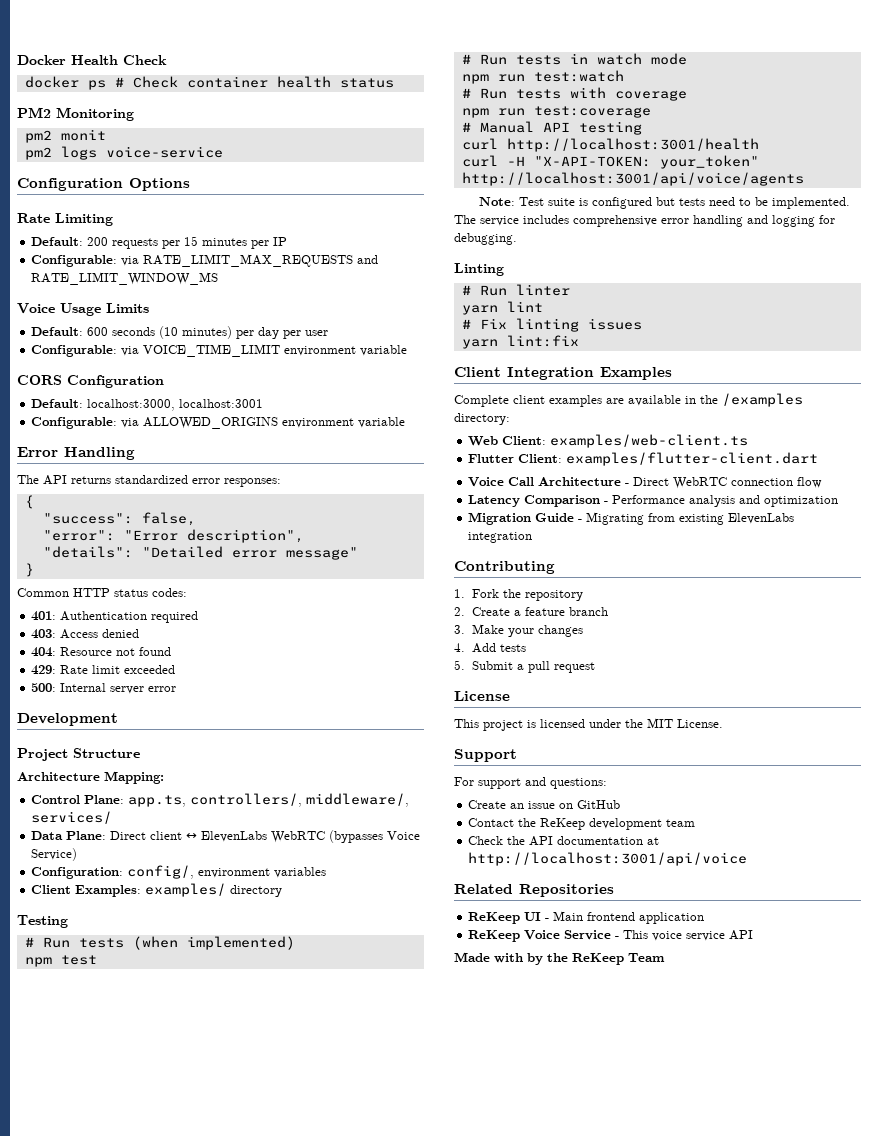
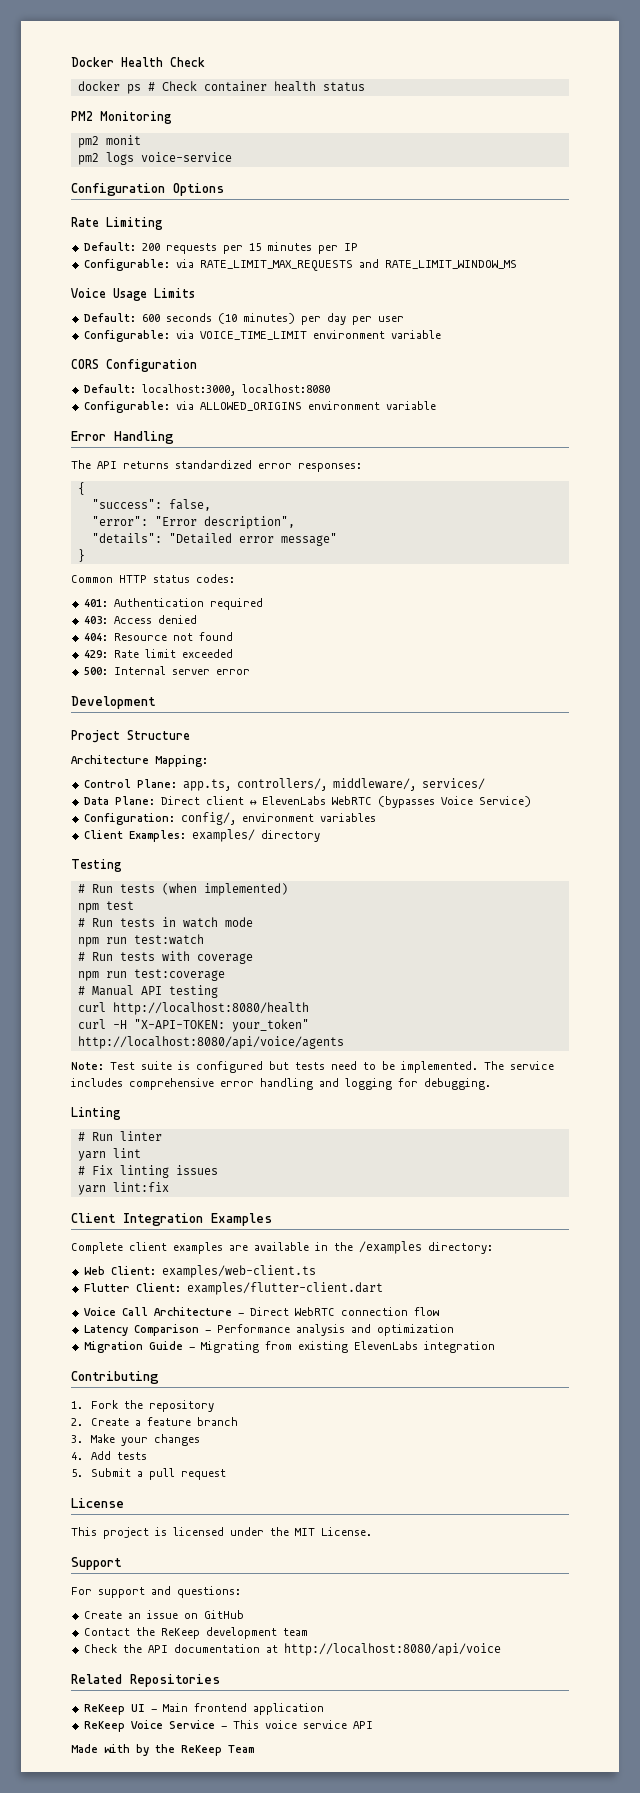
- Default: localhost:3000, localhost:3001
+ Default: localhost:3000, localhost:8080
- curl http://localhost:3001/health
+ curl http://localhost:8080/health
- curl -H "X-API-TOKEN: your_token" http://localhost:3001/api/voice/agents
+ curl -H "X-API-TOKEN: your_token" http://localhost:8080/api/voice/agents
- Check the API documentation at http://localhost:3001/api/voice
+ Check the API documentation at http://localhost:8080/api/voice

